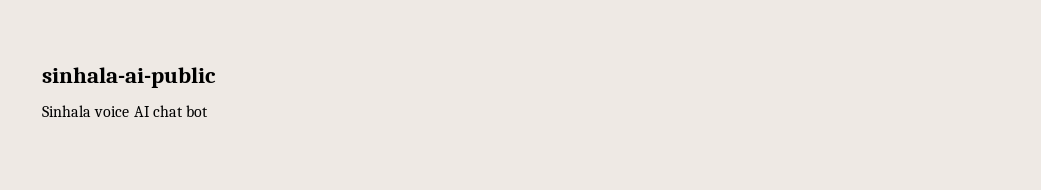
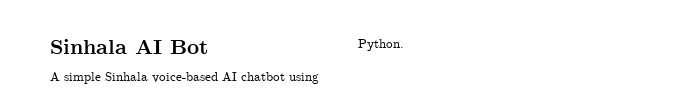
- sinhala-ai-public
- Sinhala voice AI chat bot
+ Sinhala AI Bot
+ A simple Sinhala voice-based AI chatbot using Python.

